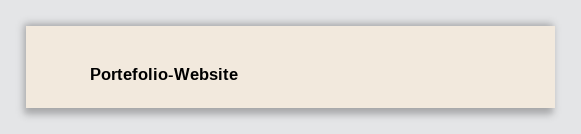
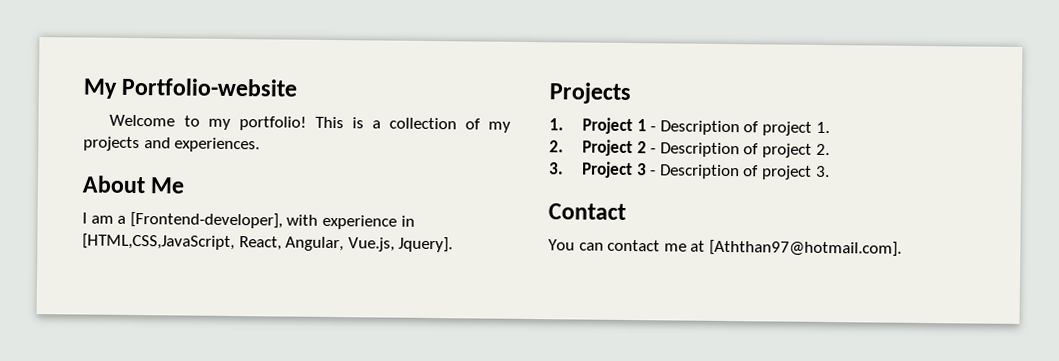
- Portefolio-Website
+ My Portfolio-website
+ Welcome to my portfolio! This is a collection of my projects and experiences.
+ About Me
+ I am a [Frontend-developer], with experience in [HTML,CSS,JavaScript, React, Angular, Vue.js, Jquery].
+ Projects
+ 1. Project 1 - Description of project 1.
+ 2. Project 2 - Description of project 2.
+ 3. Project 3 - Description of project 3.
+ Contact
+ You can contact me at [Aththan97@hotmail.com].

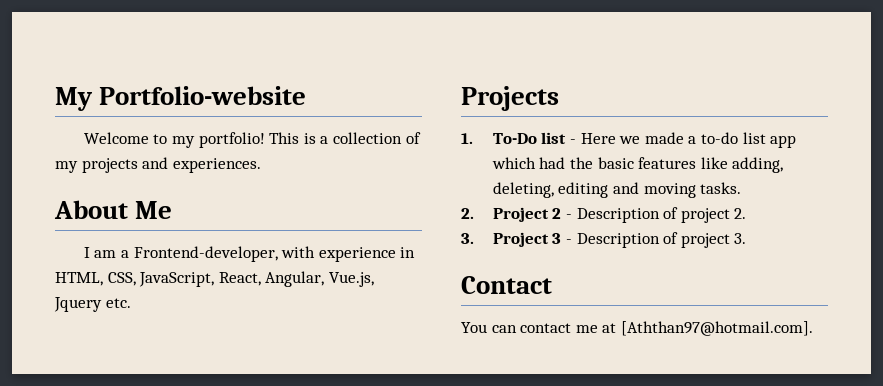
- I am a [Frontend-developer], with experience in [HTML,CSS,JavaScript, React, Angular, Vue.js, Jquery].
+ I am a Frontend-developer, with experience in HTML, CSS, JavaScript, React, Angular, Vue.js, Jquery etc.
- 1. Project 1 - Description of project 1.
+ 1. To-Do list - Here we made a to-do list app which had the basic features like adding, deleting, editing and moving tasks.

